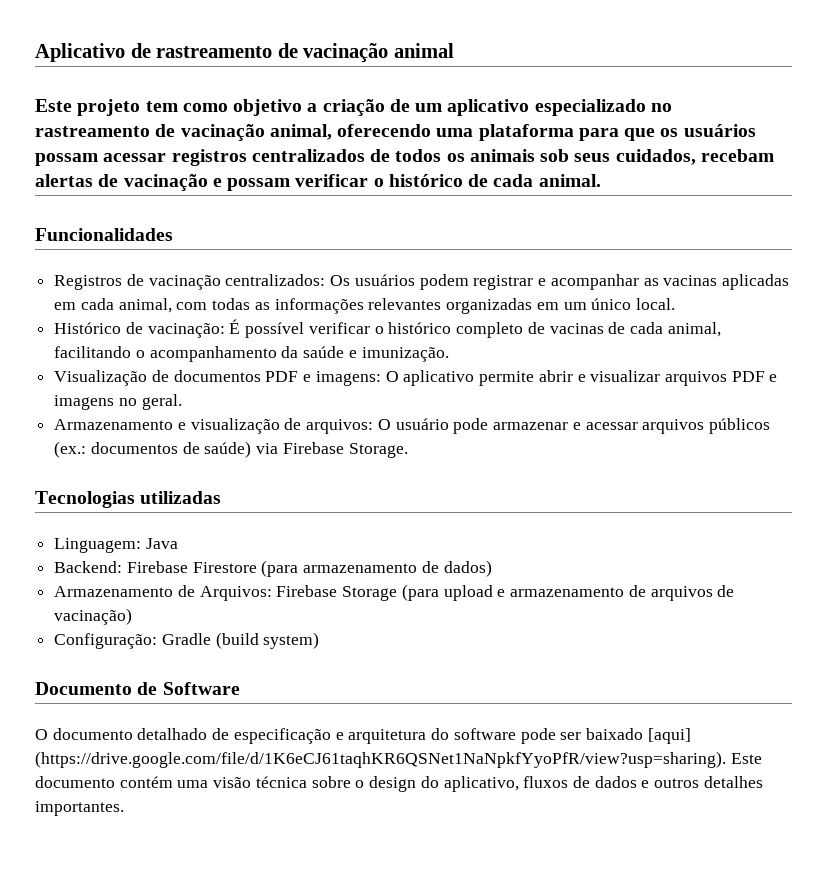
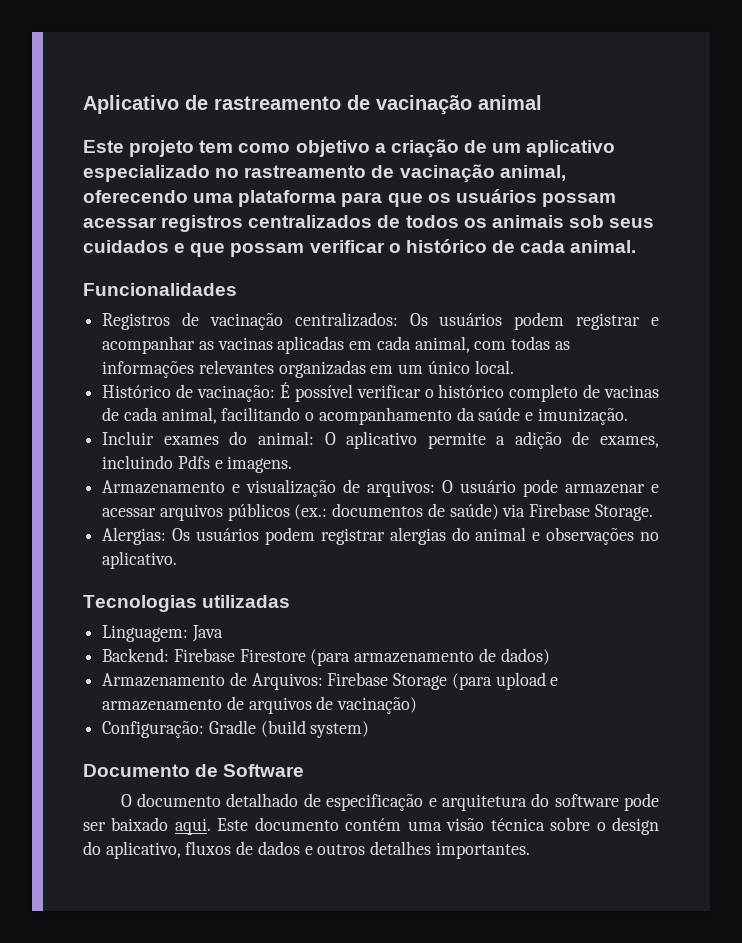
- Este projeto tem como objetivo a criação de um aplicativo especializado no rastreamento de vacinação animal, oferecendo uma plataforma para que os usuários possam acessar registros centralizados de todos os animais sob seus cuidados, recebam alertas de vacinação e possam verificar o histórico de cada animal.
+ Este projeto tem como objetivo a criação de um aplicativo especializado no rastreamento de vacinação animal, oferecendo uma plataforma para que os usuários possam acessar registros centralizados de todos os animais sob seus cuidados e que possam verificar o histórico de cada animal.
- Visualização de documentos PDF e imagens: O aplicativo permite abrir e visualizar arquivos PDF e imagens no geral.
+ Incluir exames do animal: O aplicativo permite a adição de exames, incluindo Pdfs e imagens.
+ Alergias: Os usuários podem registrar alergias do animal e observações no aplicativo.
- O documento detalhado de especificação e arquitetura do software pode ser baixado [aqui] (https://drive.google.com/file/d/1K6eCJ61taqhKR6QSNet1NaNpkfYyoPfR/view?usp=sharing). Este documento contém uma visão técnica sobre o design do aplicativo, fluxos de dados e outros detalhes importantes.
+ O documento detalhado de especificação e arquitetura do software pode ser baixado aqui. Este documento contém uma visão técnica sobre o design do aplicativo, fluxos de dados e outros detalhes importantes.

